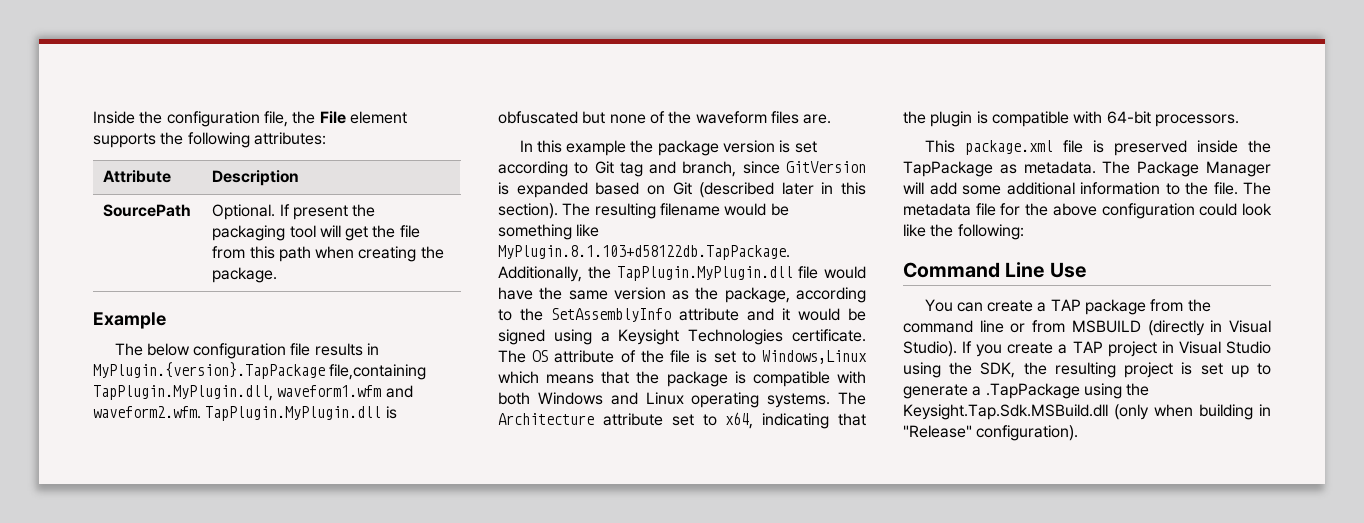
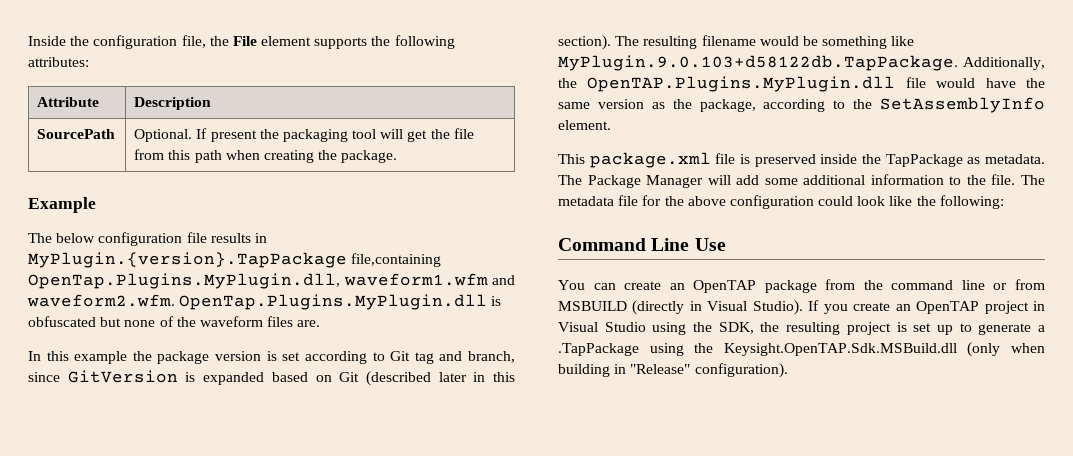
- The below configuration file results in MyPlugin.{version}.TapPackage file,containing TapPlugin.MyPlugin.dll, waveform1.wfm and waveform2.wfm. TapPlugin.MyPlugin.dll is obfuscated but none of the waveform files are.
+ The below configuration file results in MyPlugin.{version}.TapPackage file,containing OpenTap.Plugins.MyPlugin.dll, waveform1.wfm and waveform2.wfm. OpenTap.Plugins.MyPlugin.dll is obfuscated but none of the waveform files are.
- The resulting filename would be something like MyPlugin.8.1.103+d58122db.TapPackage. Additionally, the TapPlugin.MyPlugin.dll file would have the same version as the package, according to the SetAssemblyInfo attribute and it would be signed using a Keysight Technologies certificate. The OS attribute of the file is set to Windows,Linux which means that the package is compatible with both Windows and Linux operating systems. The Architecture attribute set to x64, indicating that the plugin is compatible with 64-bit processors.
+ The resulting filename would be something like MyPlugin.9.0.103+d58122db.TapPackage. Additionally, the OpenTAP.Plugins.MyPlugin.dll file would have the same version as the package, according to the SetAssemblyInfo element.
- You can create a TAP package from the command line or from MSBUILD (directly in Visual Studio).
+ You can create an OpenTAP package from the command line or from MSBUILD (directly in Visual Studio).
- If you create a TAP project in Visual Studio using the SDK, the resulting project is set up to generate a .TapPackage using the Keysight.Tap.Sdk.MSBuild.dll (only when building in "Release" configuration).
+ If you create an OpenTAP project in Visual Studio using the SDK, the resulting project is set up to generate a .TapPackage using the Keysight.OpenTAP.Sdk.MSBuild.dll (only when building in "Release" configuration).

